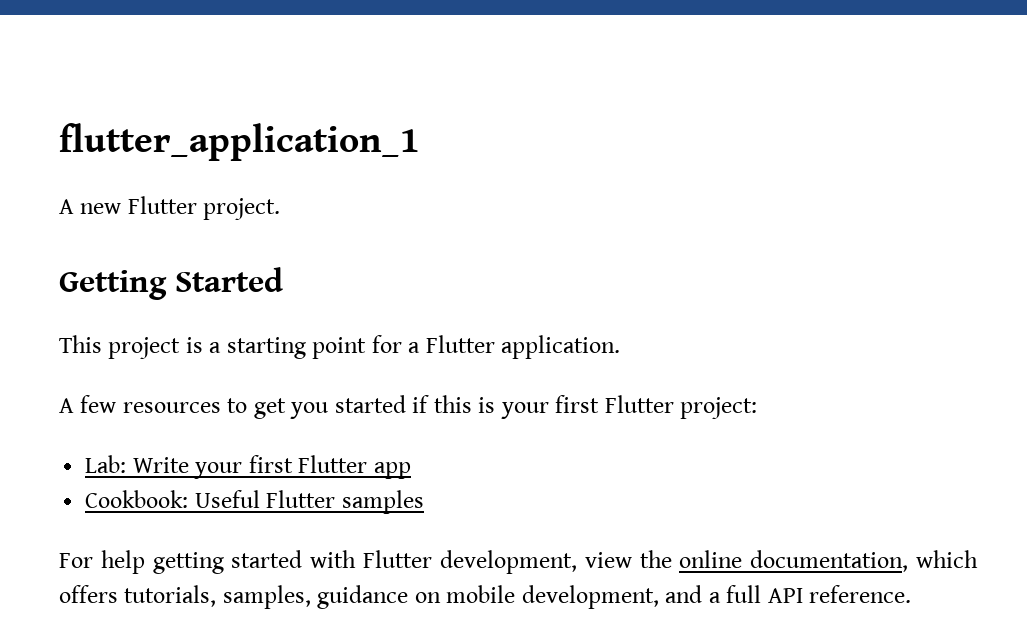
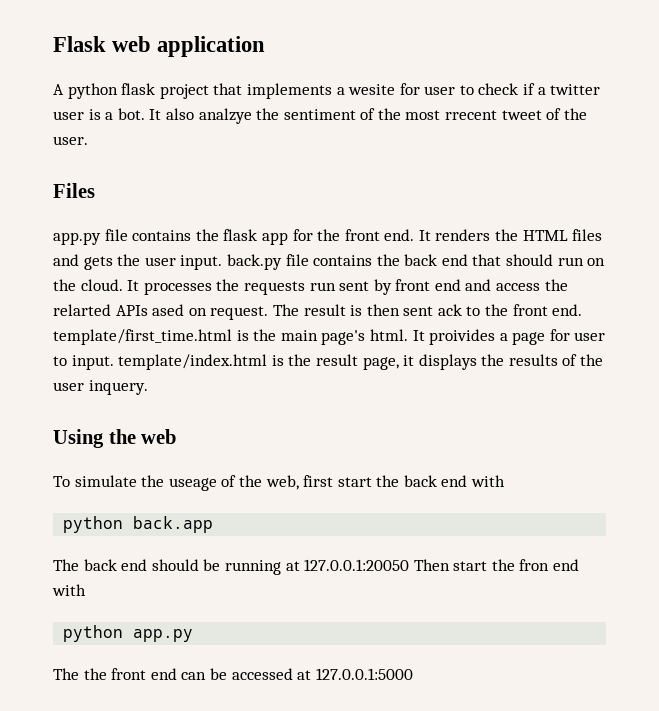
- flutter_application_1
- A new Flutter project.
- Getting Started
- This project is a starting point for a Flutter application.
- A few resources to get you started if this is your first Flutter project:
- Lab: Write your first Flutter app
- Cookbook: Useful Flutter samples
- For help getting started with Flutter development, view the online documentation, which offers tutorials, samples, guidance on mobile development, and a full API reference.
+ Flask web application
+ A python flask project that implements a wesite for user to check if a twitter user is a bot. It also analzye the sentiment of the most rrecent tweet of the user.
+ Files
+ app.py file contains the flask app for the front end. It renders the HTML files and gets the user input. back.py file contains the back end that should run on the cloud. It processes the requests run sent by front end and access the relarted APIs ased on request. The result is then sent ack to the front end. template/first_time.html is the main page's html. It proivides a page for user to input. template/index.html is the result page, it displays the results of the user inquery.
+ Using the web
+ To simulate the useage of the web, first start the back end with
+ python back.app
+ The back end should be running at 127.0.0.1:20050 Then start the fron end with
+ python app.py
+ The the front end can be accessed at 127.0.0.1:5000

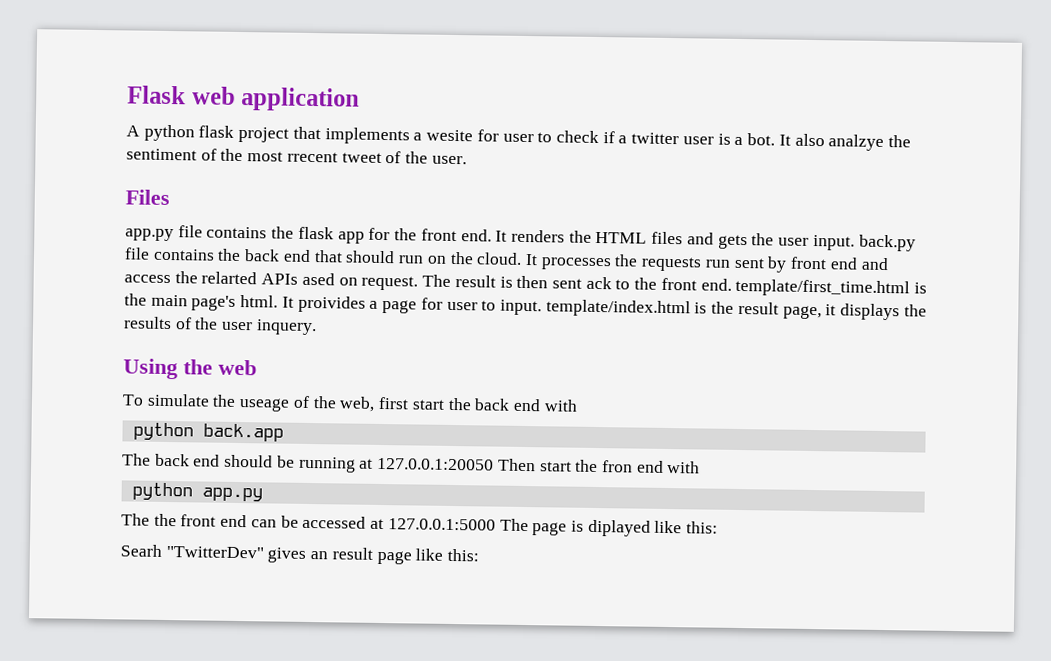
- The the front end can be accessed at 127.0.0.1:5000
+ The the front end can be accessed at 127.0.0.1:5000 The page is diplayed like this:
+ Searh "TwitterDev" gives an result page like this:

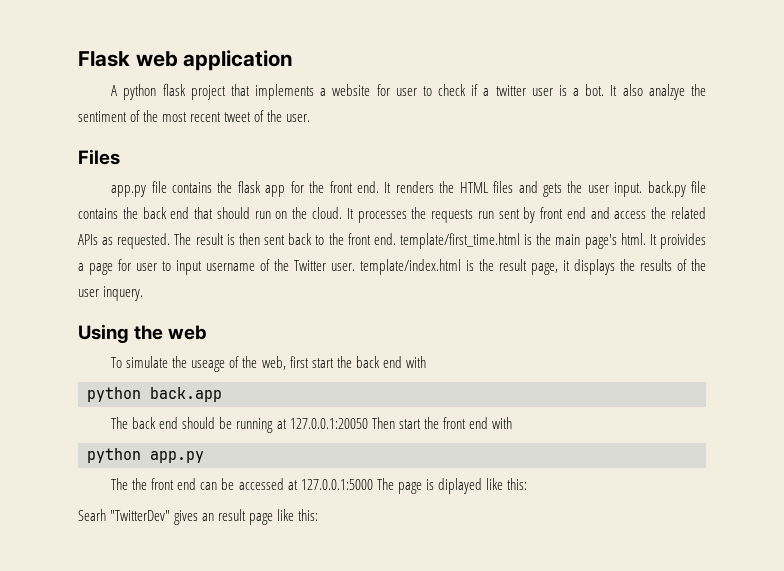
- A python flask project that implements a wesite for user to check if a twitter user is a bot.
+ A python flask project that implements a website for user to check if a twitter user is a bot.
- It also analzye the sentiment of the most rrecent tweet of the user.
+ It also analzye the sentiment of the most recent tweet of the user.
- It processes the requests run sent by front end and access the relarted APIs ased on request.
+ It processes the requests run sent by front end and access the related APIs as requested.
- The result is then sent ack to the front end. template/first_time.html is the main page's html.
+ The result is then sent back to the front end. template/first_time.html is the main page's html.
- It proivides a page for user to input. template/index.html is the result page, it displays the results of the user inquery.
+ It proivides a page for user to input username of the Twitter user. template/index.html is the result page, it displays the results of the user inquery.
- The back end should be running at 127.0.0.1:20050 Then start the fron end with
+ The back end should be running at 127.0.0.1:20050 Then start the front end with

